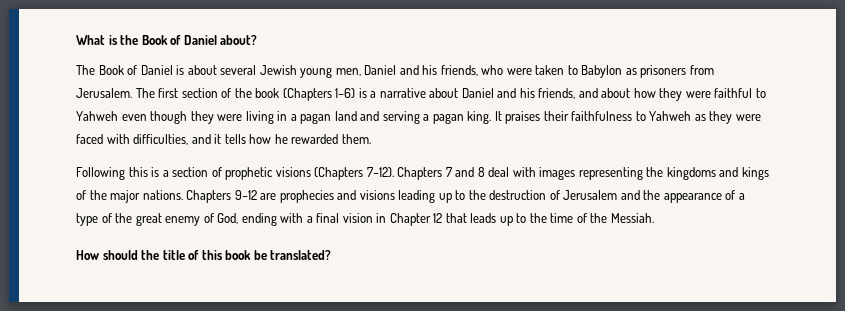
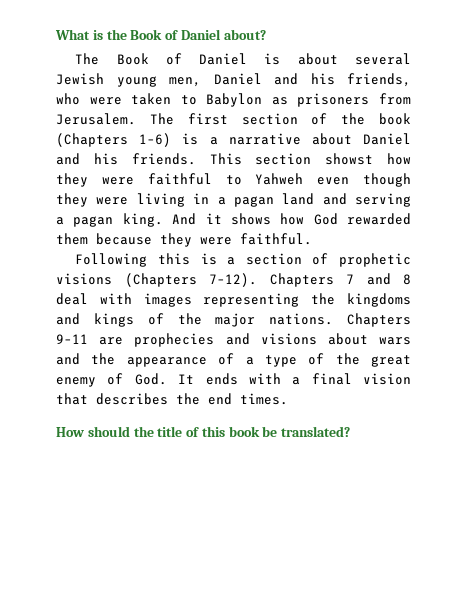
- The first section of the book (Chapters 1–6) is a narrative about Daniel and his friends, and about how they were faithful to Yahweh even though they were living in a pagan land and serving a pagan king.
+ The first section of the book (Chapters 1–6) is a narrative about Daniel and his friends. This section showst how they were faithful to Yahweh even though they were living in a pagan land and serving a pagan king.
- It praises their faithfulness to Yahweh as they were faced with difficulties, and it tells how he rewarded them.
+ And it shows how God rewarded them because they were faithful.
- Chapters 9–12 are prophecies and visions leading up to the destruction of Jerusalem and the appearance of a type of the great enemy of God, ending with a final vision in Chapter 12 that leads up to the time of the Messiah.
+ Chapters 9–11 are prophecies and visions about wars and the appearance of a type of the great enemy of God. It ends with a final vision that describes the end times.

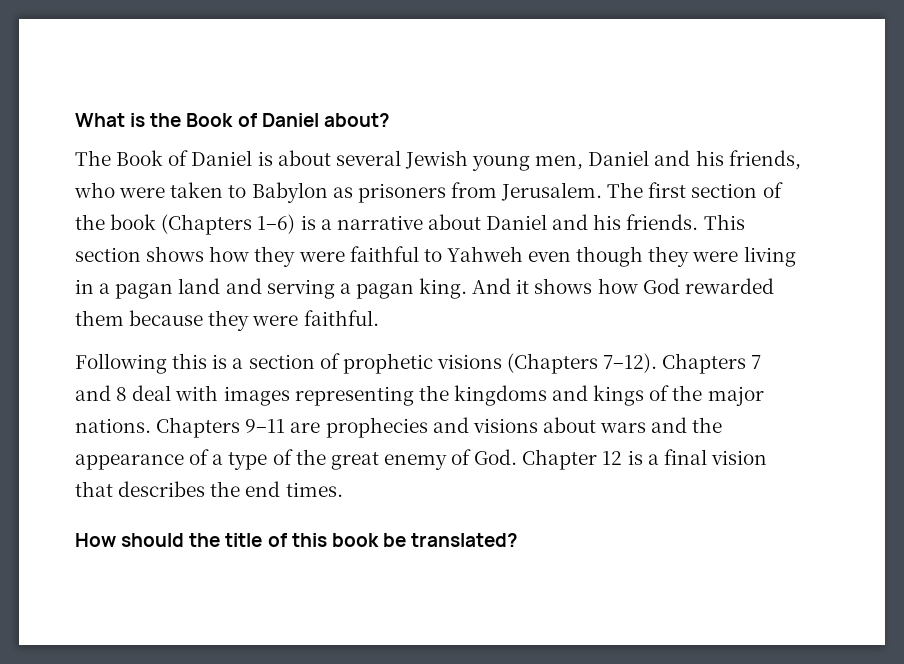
- This section showst how they were faithful to Yahweh even though they were living in a pagan land and serving a pagan king.
+ This section shows how they were faithful to Yahweh even though they were living in a pagan land and serving a pagan king.
- Chapters 9–11 are prophecies and visions about wars and the appearance of a type of the great enemy of God. It ends with a final vision that describes the end times.
+ Chapters 9–11 are prophecies and visions about wars and the appearance of a type of the great enemy of God. Chapter 12 is a final vision that describes the end times.

